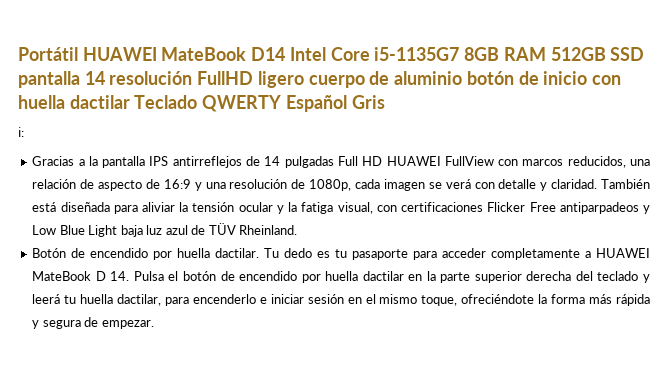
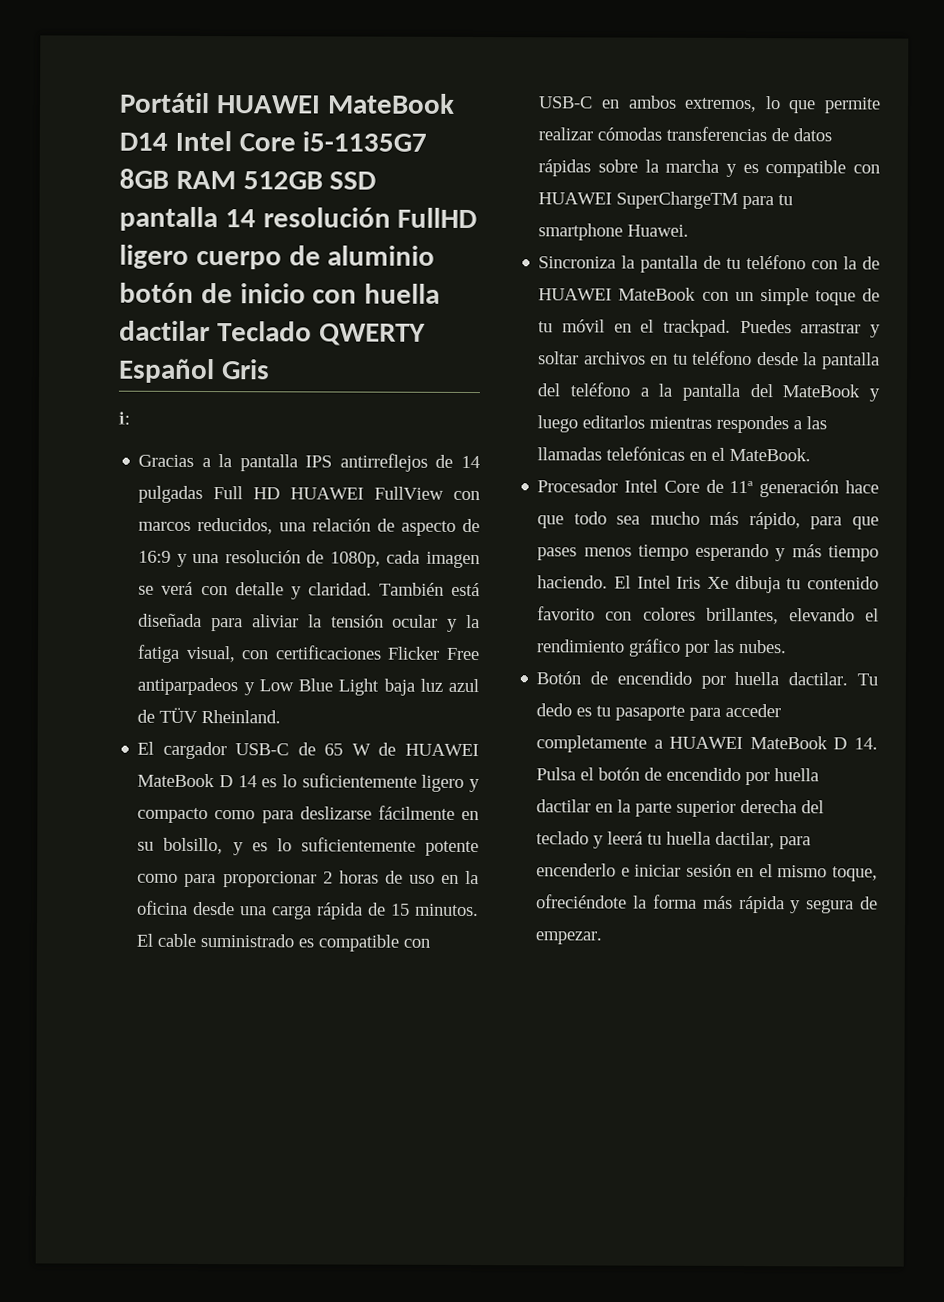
+ El cargador USB-C de 65 W de HUAWEI MateBook D 14 es lo suficientemente ligero y compacto como para deslizarse fácilmente en su bolsillo, y es lo suficientemente potente como para proporcionar 2 horas de uso en la oficina desde una carga rápida de 15 minutos. El cable suministrado es compatible con USB-C en ambos extremos, lo que permite realizar cómodas transferencias de datos rápidas sobre la marcha y es compatible con HUAWEI SuperChargeTM para tu smartphone Huawei.
+ Sincroniza la pantalla de tu teléfono con la de HUAWEI MateBook con un simple toque de tu móvil en el trackpad. Puedes arrastrar y soltar archivos en tu teléfono desde la pantalla del teléfono a la pantalla del MateBook y luego editarlos mientras respondes a las llamadas telefónicas en el MateBook.
+ Procesador Intel Core de 11ª generación hace que todo sea mucho más rápido, para que pases menos tiempo esperando y más tiempo haciendo. El Intel Iris Xe dibuja tu contenido favorito con colores brillantes, elevando el rendimiento gráfico por las nubes.

